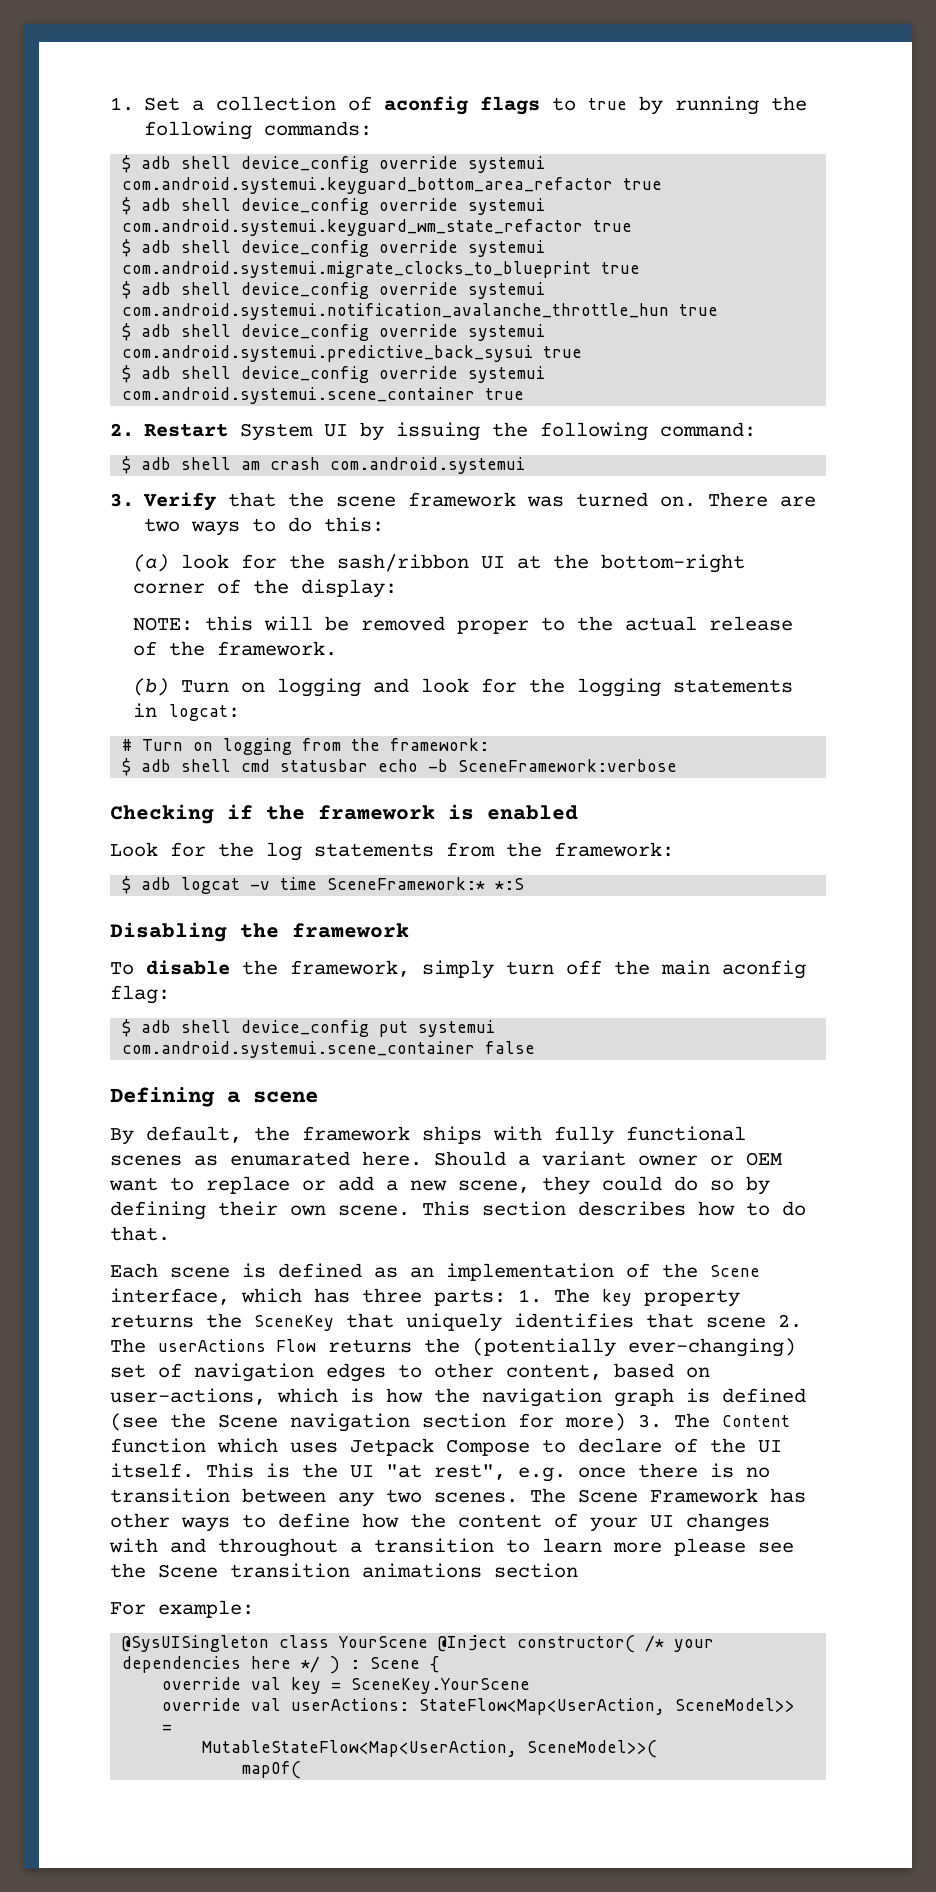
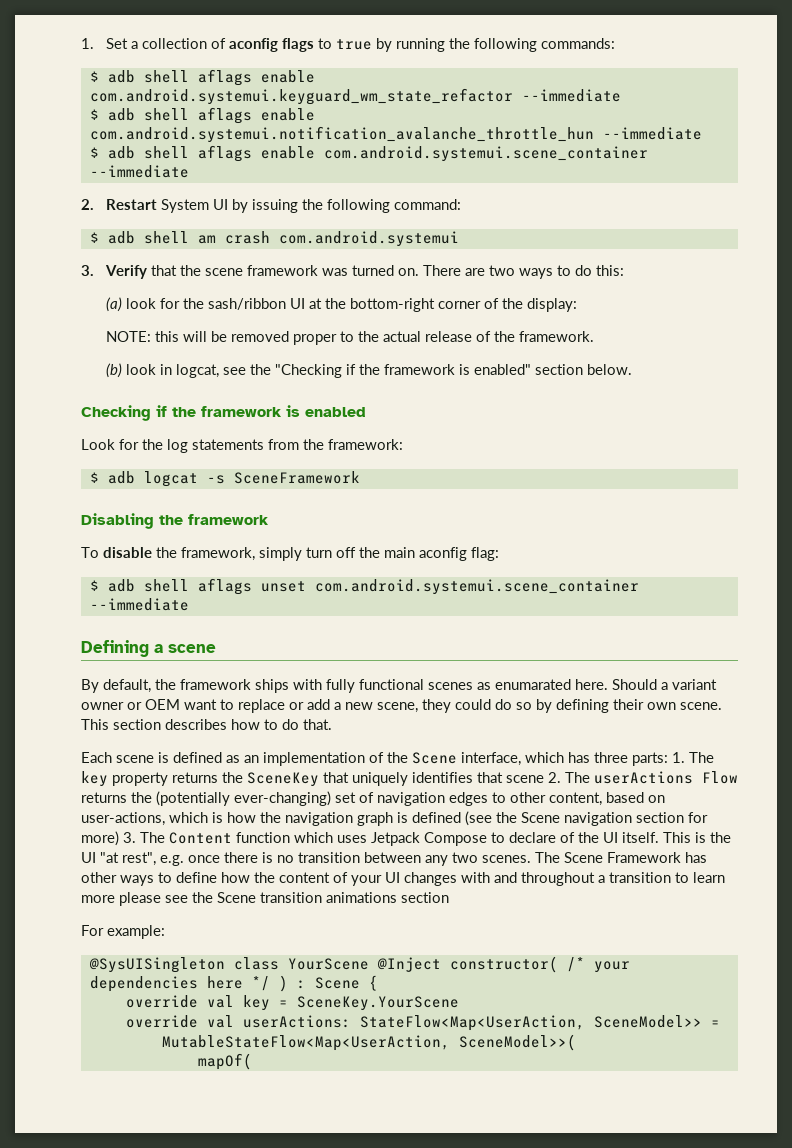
- $ adb shell device_config override systemui com.android.systemui.keyguard_bottom_area_refactor true
- $ adb shell device_config override systemui com.android.systemui.keyguard_wm_state_refactor true
- $ adb shell device_config override systemui com.android.systemui.migrate_clocks_to_blueprint true
- $ adb shell device_config override systemui com.android.systemui.notification_avalanche_throttle_hun true
- $ adb shell device_config override systemui com.android.systemui.predictive_back_sysui true
- $ adb shell device_config override systemui com.android.systemui.scene_container true
+ $ adb shell aflags enable com.android.systemui.keyguard_wm_state_refactor --immediate
+ $ adb shell aflags enable com.android.systemui.notification_avalanche_throttle_hun --immediate
+ $ adb shell aflags enable com.android.systemui.scene_container --immediate
- (b) Turn on logging and look for the logging statements in logcat:
- # Turn on logging from the framework:
- $ adb shell cmd statusbar echo -b SceneFramework:verbose
+ (b) look in logcat, see the "Checking if the framework is enabled" section below.
- $ adb logcat -v time SceneFramework:* *:S
+ $ adb logcat -s SceneFramework
- $ adb shell device_config put systemui com.android.systemui.scene_container false
+ $ adb shell aflags unset com.android.systemui.scene_container --immediate

